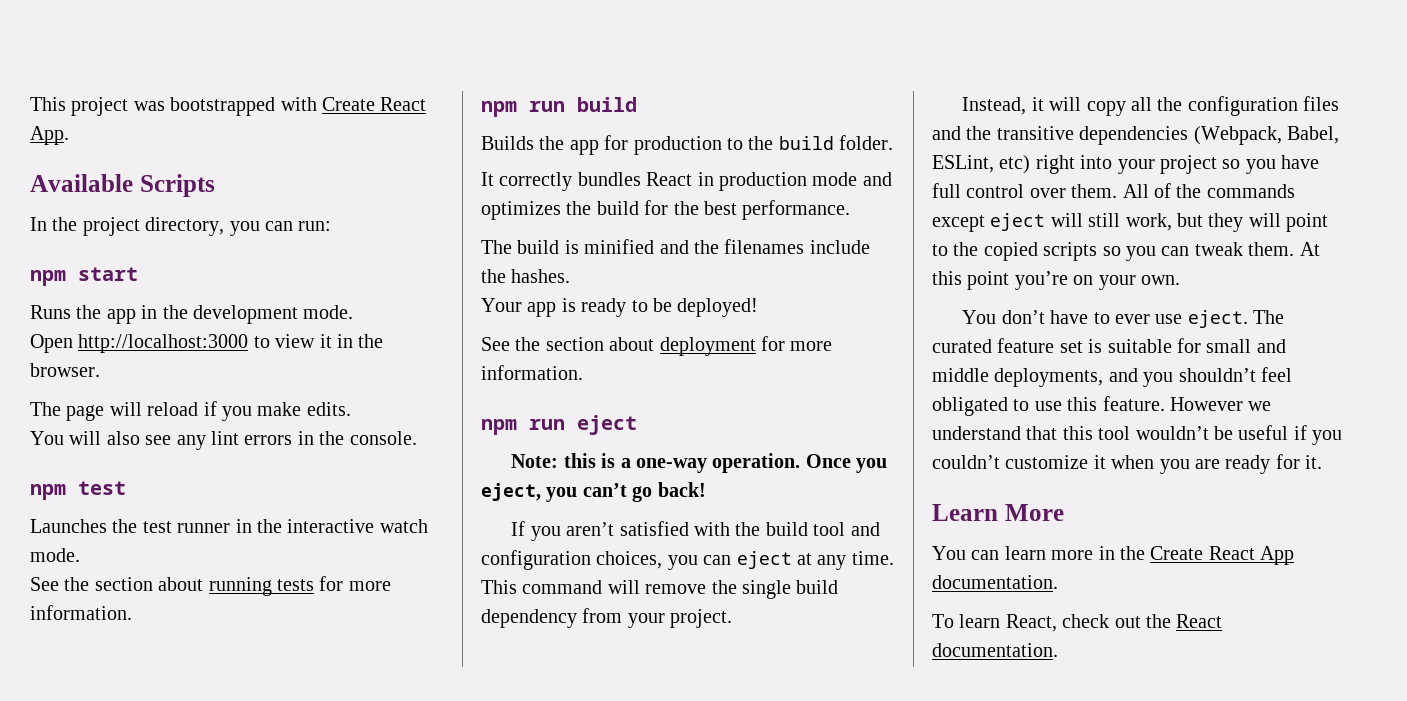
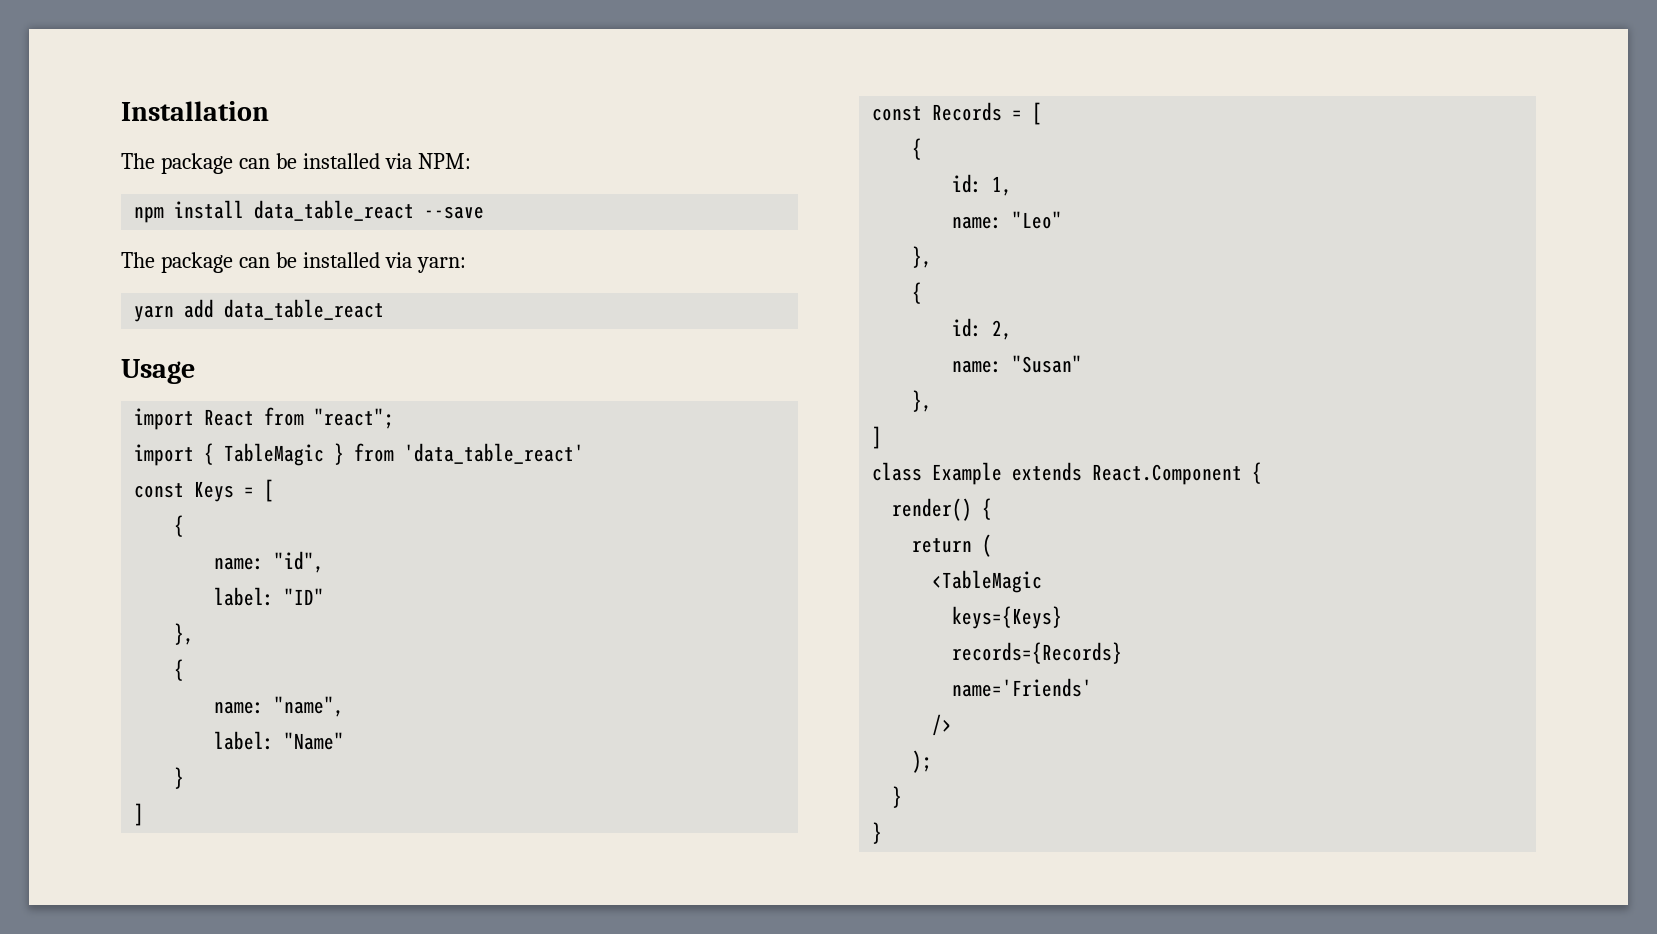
- This project was bootstrapped with Create React App.
- Available Scripts
- In the project directory, you can run:
- npm start
- Runs the app in the development mode.
- Open http://localhost:3000 to view it in the browser.
- The page will reload if you make edits.
- You will also see any lint errors in the console.
- npm test
- Launches the test runner in the interactive watch mode.
- See the section about running tests for more information.
- npm run build
- Builds the app for production to the build folder.
- It correctly bundles React in production mode and optimizes the build for the best performance.
- The build is minified and the filenames include the hashes.
- Your app is ready to be deployed!
- See the section about deployment for more information.
- npm run eject
- Note: this is a one-way operation. Once you eject, you can’t go back!
- If you aren’t satisfied with the build tool and configuration choices, you can eject at any time. This command will remove the single build dependency from your project.
- Instead, it will copy all the configuration files and the transitive dependencies (Webpack, Babel, ESLint, etc) right into your project so you have full control over them. All of the commands except eject will still work, but they will point to the copied scripts so you can tweak them. At this point you’re on your own.
- You don’t have to ever use eject. The curated feature set is suitable for small and middle deployments, and you shouldn’t feel obligated to use this feature. However we understand that this tool wouldn’t be useful if you couldn’t customize it when you are ready for it.
- Learn More
- You can learn more in the Create React App documentation.
- To learn React, check out the React documentation.
+ Installation
+ The package can be installed via NPM:
+ npm install data_table_react --save
+ The package can be installed via yarn:
+ yarn add data_table_react
+ Usage
+ import React from "react";
+ import { TableMagic } from 'data_table_react'
+ const Keys = [
+ {
+ name: "id",
+ label: "ID"
+ },
+ {
+ name: "name",
+ label: "Name"
+ }
+ ]
+ const Records = [
+ {
+ id: 1,
+ name: "Leo"
+ },
+ {
+ id: 2,
+ name: "Susan"
+ },
+ ]
+ class Example extends React.Component {
+ render() {
+ return (
+ <TableMagic
+ keys={Keys}
+ records={Records}
+ name='Friends'
+ />
+ );
+ }
+ }

